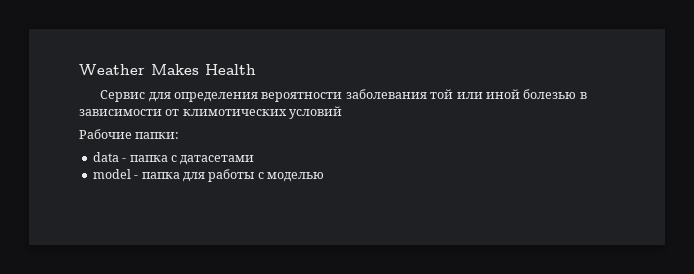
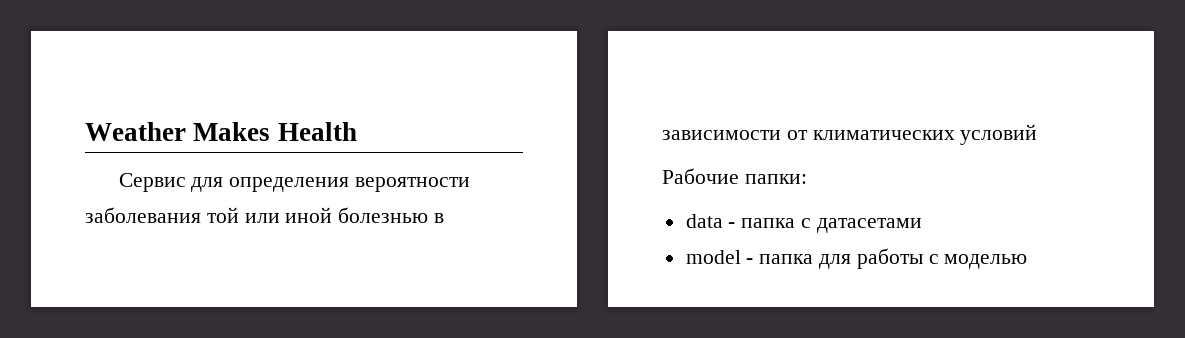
- Сервис для определения вероятности заболевания той или иной болезью в зависимости от климотических условий
+ Сервис для определения вероятности заболевания той или иной болезнью в зависимости от климатических условий

